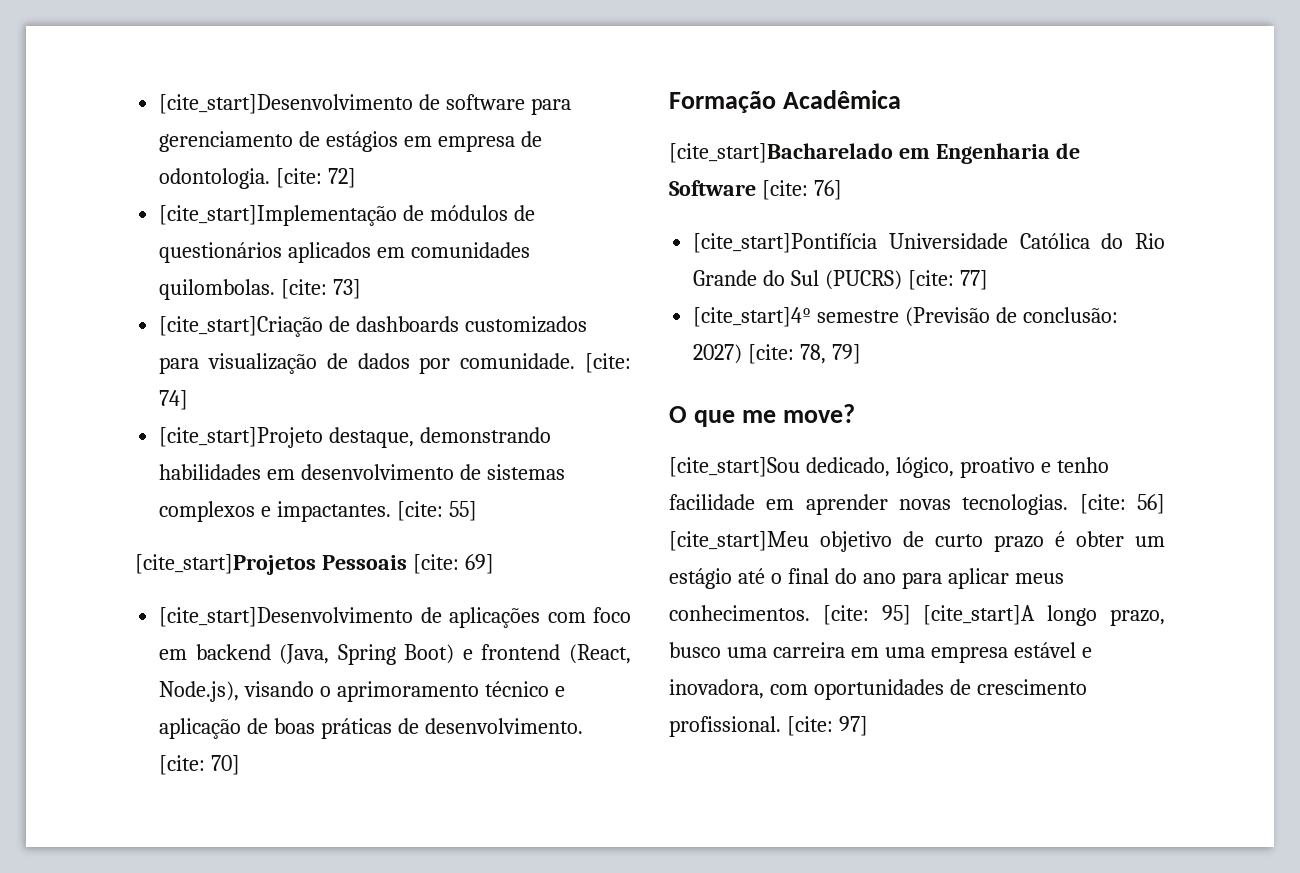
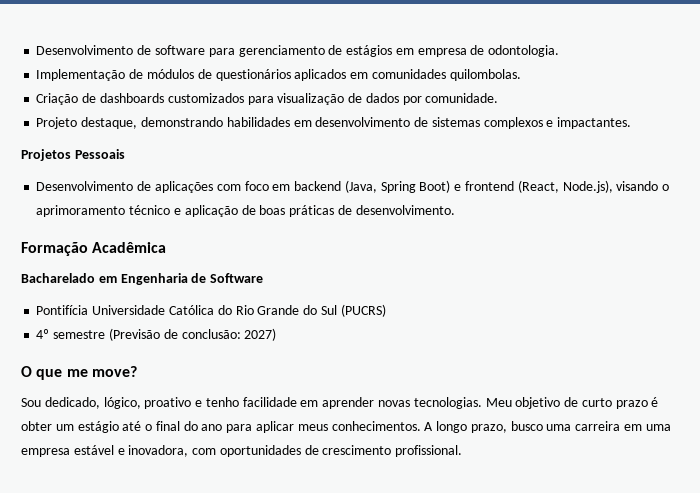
- [cite_start]Desenvolvimento de software para gerenciamento de estágios em empresa de odontologia. [cite: 72]
- [cite_start]Implementação de módulos de questionários aplicados em comunidades quilombolas. [cite: 73]
- [cite_start]Criação de dashboards customizados para visualização de dados por comunidade. [cite: 74]
- [cite_start]Projeto destaque, demonstrando habilidades em desenvolvimento de sistemas complexos e impactantes. [cite: 55]
- [cite_start]Projetos Pessoais [cite: 69]
- [cite_start]Desenvolvimento de aplicações com foco em backend (Java, Spring Boot) e frontend (React, Node.js), visando o aprimoramento técnico e aplicação de boas práticas de desenvolvimento. [cite: 70]
+ Desenvolvimento de software para gerenciamento de estágios em empresa de odontologia.
+ Implementação de módulos de questionários aplicados em comunidades quilombolas.
+ Criação de dashboards customizados para visualização de dados por comunidade.
+ Projeto destaque, demonstrando habilidades em desenvolvimento de sistemas complexos e impactantes.
+ Projetos Pessoais
+ Desenvolvimento de aplicações com foco em backend (Java, Spring Boot) e frontend (React, Node.js), visando o aprimoramento técnico e aplicação de boas práticas de desenvolvimento.
- [cite_start]Bacharelado em Engenharia de Software [cite: 76]
- [cite_start]Pontifícia Universidade Católica do Rio Grande do Sul (PUCRS) [cite: 77]
- [cite_start]4º semestre (Previsão de conclusão: 2027) [cite: 78, 79]
+ Bacharelado em Engenharia de Software
+ Pontifícia Universidade Católica do Rio Grande do Sul (PUCRS)
+ 4º semestre (Previsão de conclusão: 2027)
- [cite_start]Sou dedicado, lógico, proativo e tenho facilidade em aprender novas tecnologias.
+ Sou dedicado, lógico, proativo e tenho facilidade em aprender novas tecnologias.
- [cite: 56] [cite_start]Meu objetivo de curto prazo é obter um estágio até o final do ano para aplicar meus conhecimentos.
+ Meu objetivo de curto prazo é obter um estágio até o final do ano para aplicar meus conhecimentos.
- [cite: 95] [cite_start]A longo prazo, busco uma carreira em uma empresa estável e inovadora, com oportunidades de crescimento profissional. [cite: 97]
+ A longo prazo, busco uma carreira em uma empresa estável e inovadora, com oportunidades de crescimento profissional.

